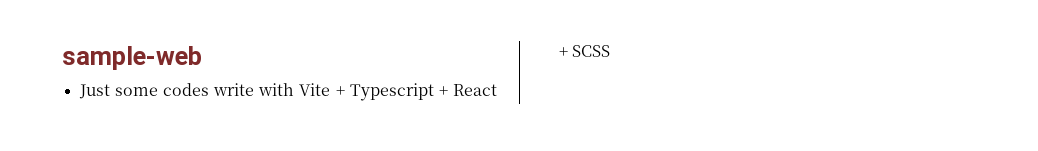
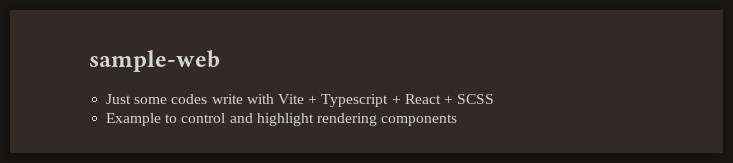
+ Example to control and highlight rendering components

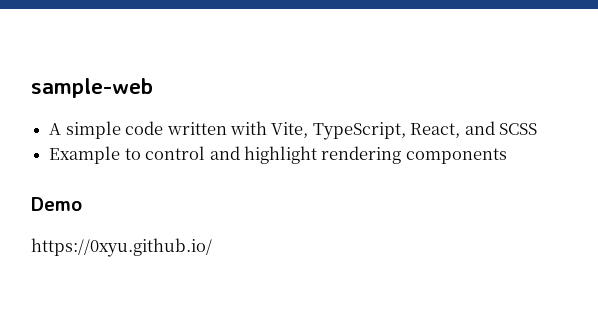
- Just some codes write with Vite + Typescript + React + SCSS
+ A simple code written with Vite, TypeScript, React, and SCSS
+ Demo
+ https://0xyu.github.io/

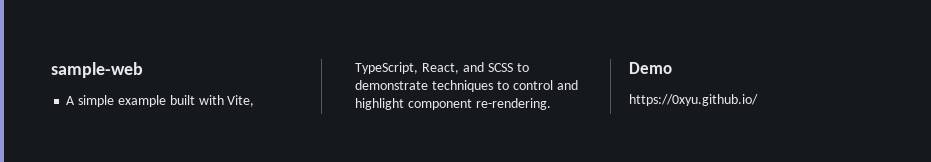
- A simple code written with Vite, TypeScript, React, and SCSS
- Example to control and highlight rendering components
+ A simple example built with Vite, TypeScript, React, and SCSS to demonstrate techniques to control and highlight component re-rendering.

